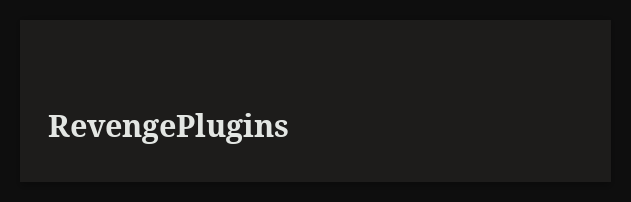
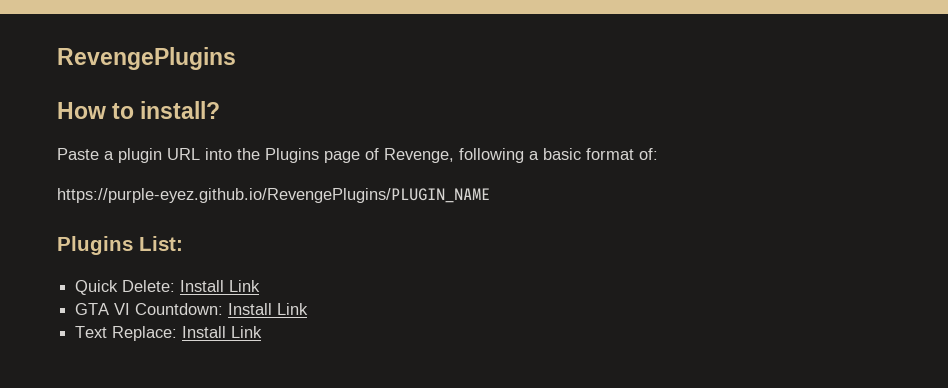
+ How to install?
+ Paste a plugin URL into the Plugins page of Revenge, following a basic format of:
+ https://purple-eyez.github.io/RevengePlugins/PLUGIN_NAME
+ Plugins List:
+ Quick Delete: Install Link
+ GTA VI Countdown: Install Link
+ Text Replace: Install Link

